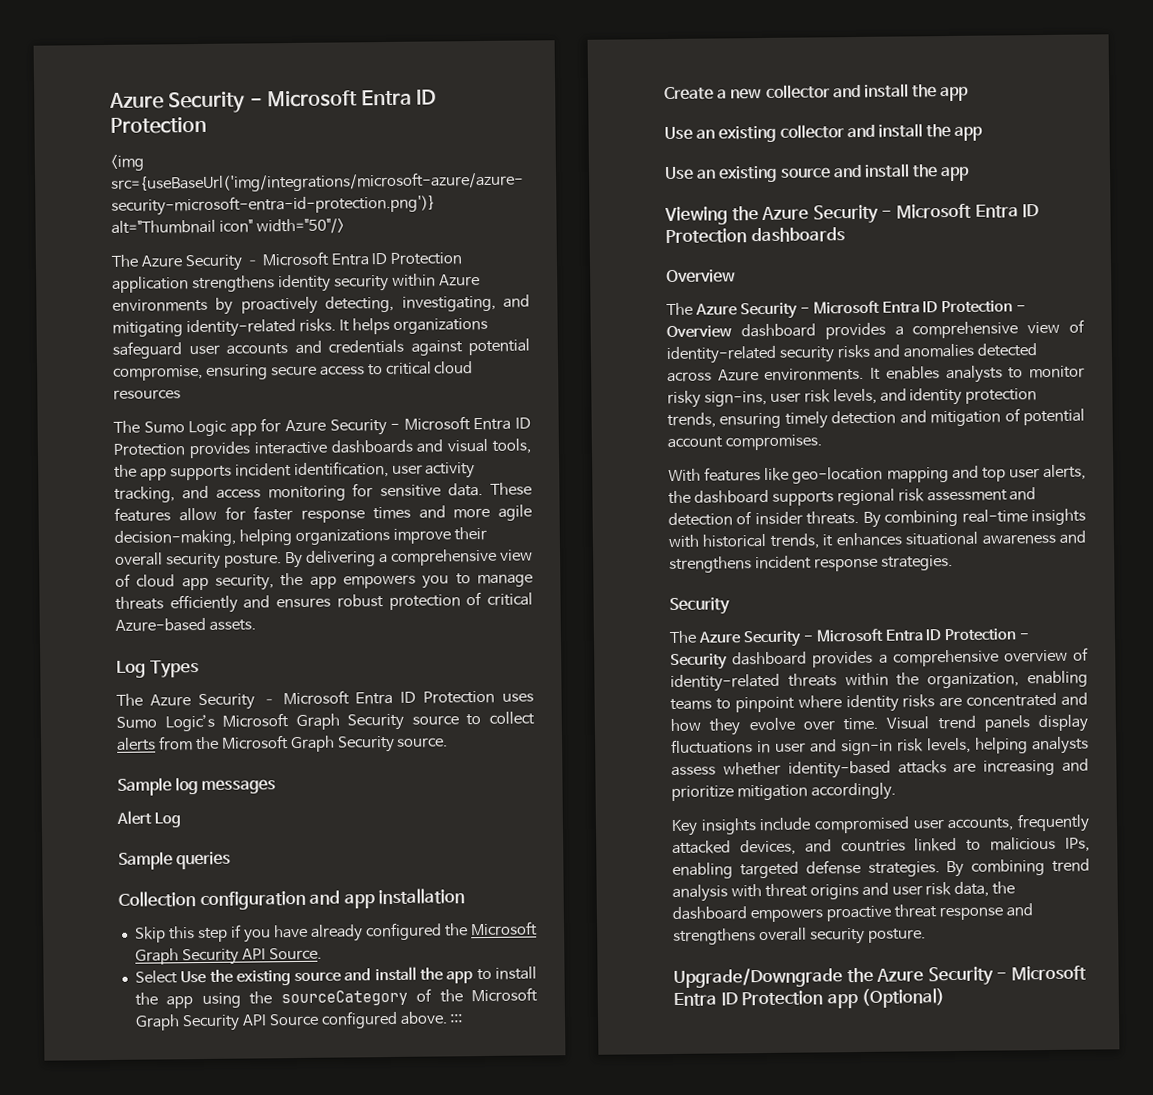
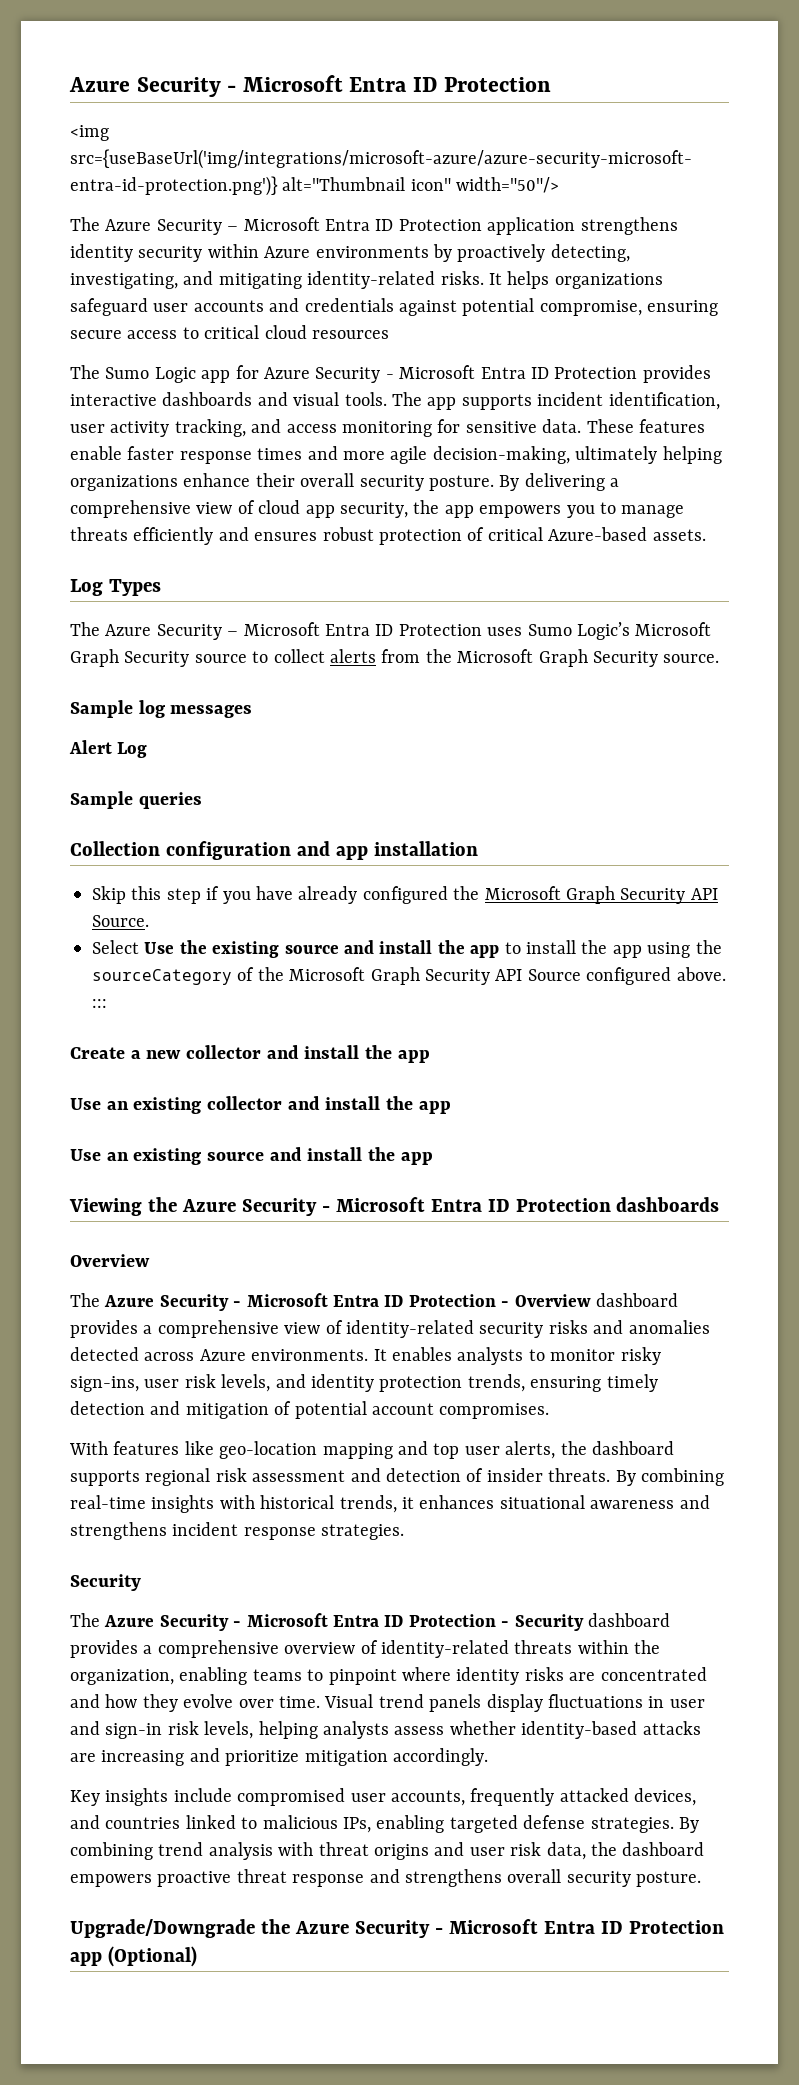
- The Sumo Logic app for Azure Security - Microsoft Entra ID Protection provides interactive dashboards and visual tools, the app supports incident identification, user activity tracking, and access monitoring for sensitive data.
+ The Sumo Logic app for Azure Security - Microsoft Entra ID Protection provides interactive dashboards and visual tools. The app supports incident identification, user activity tracking, and access monitoring for sensitive data.
- These features allow for faster response times and more agile decision-making, helping organizations improve their overall security posture.
+ These features enable faster response times and more agile decision-making, ultimately helping organizations enhance their overall security posture.

